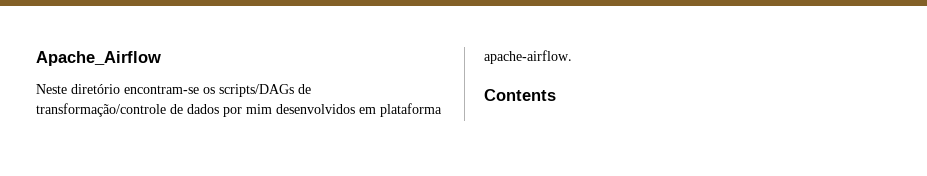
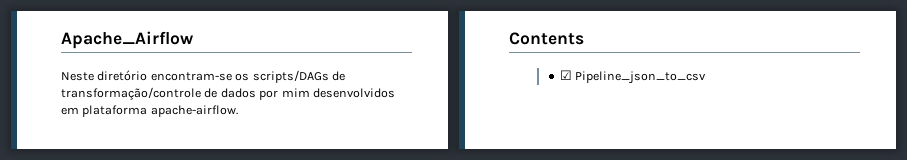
+ ☑ Pipeline_json_to_csv

